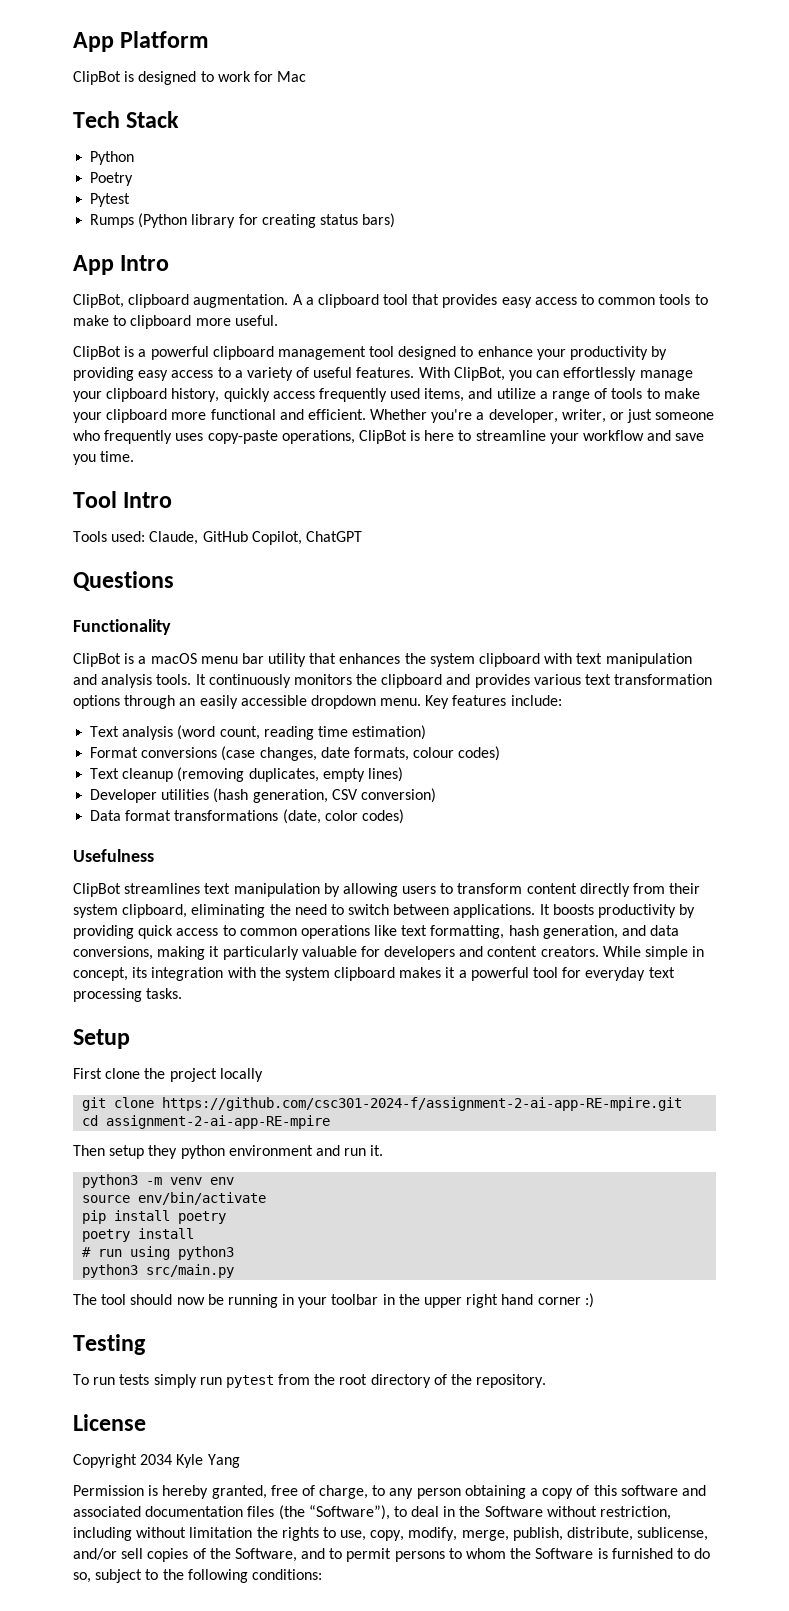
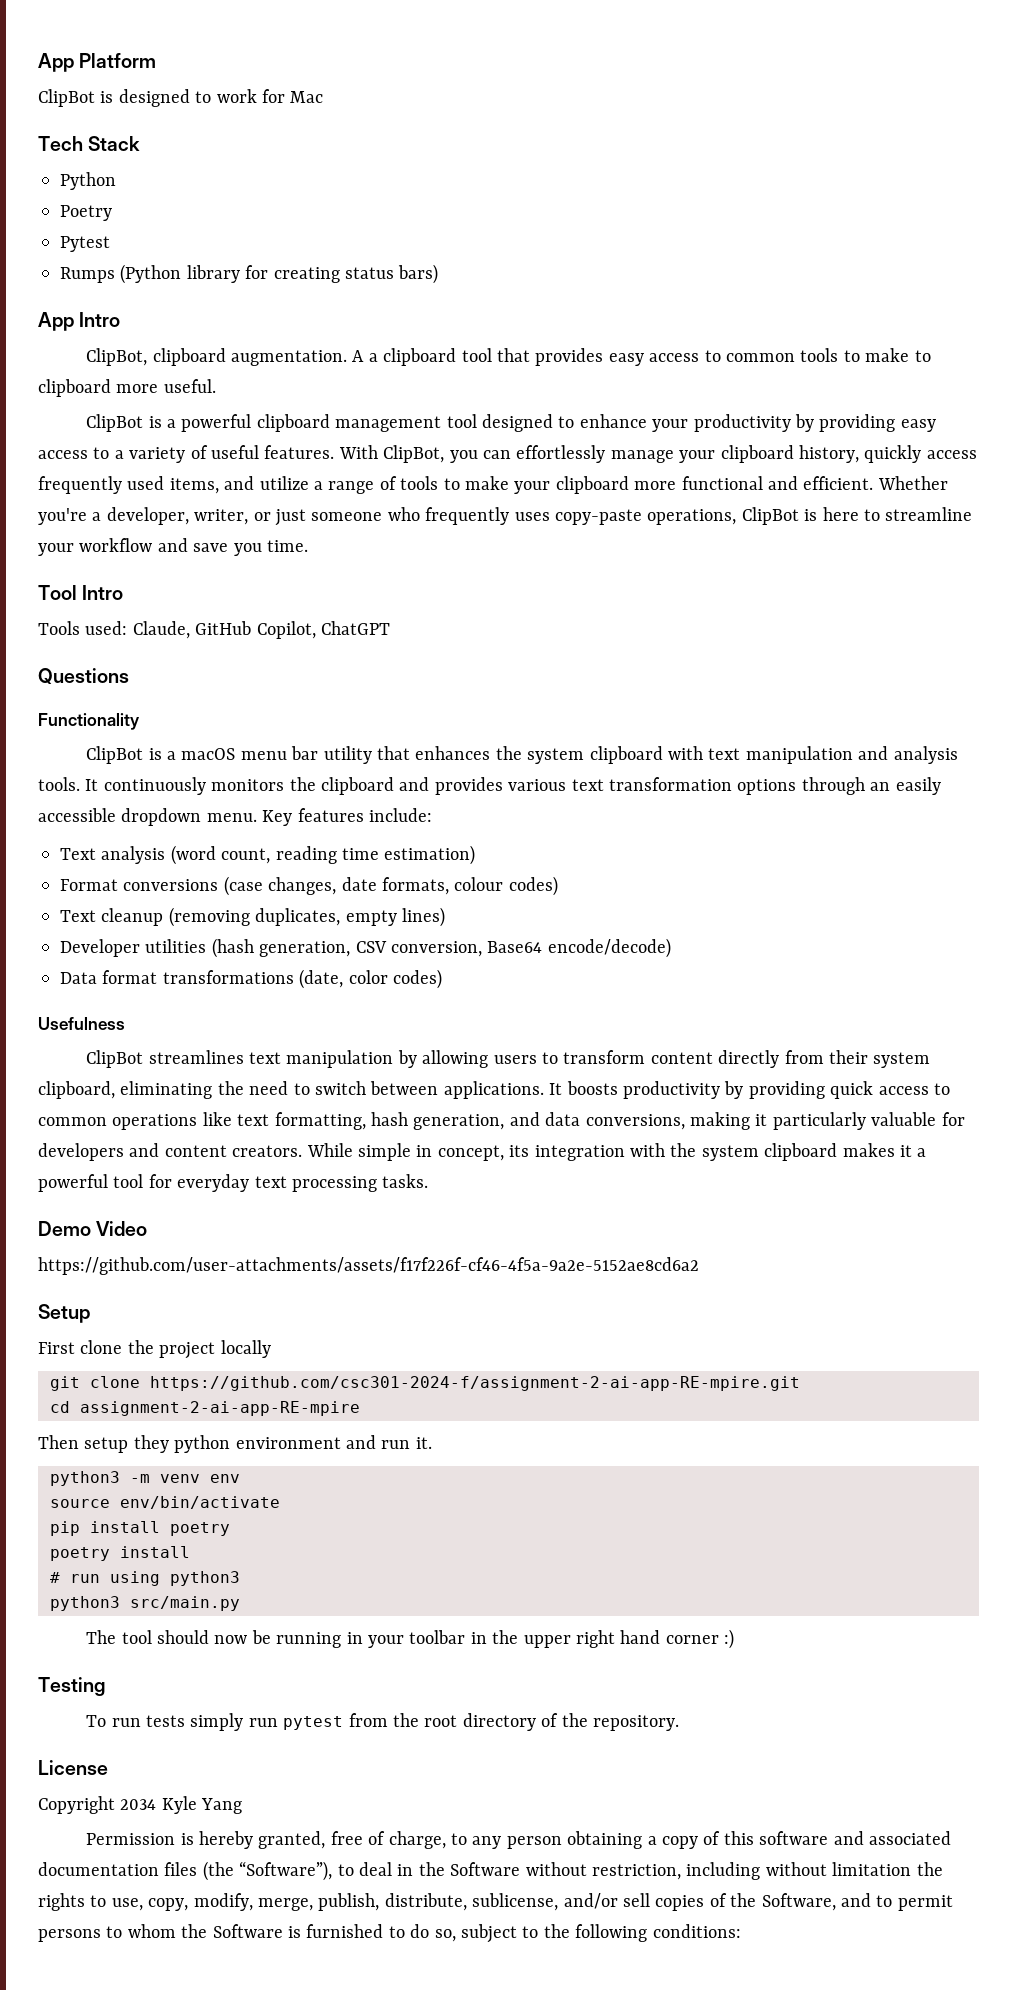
- Developer utilities (hash generation, CSV conversion)
+ Developer utilities (hash generation, CSV conversion, Base64 encode/decode)
+ Demo Video
+ https://github.com/user-attachments/assets/f17f226f-cf46-4f5a-9a2e-5152ae8cd6a2

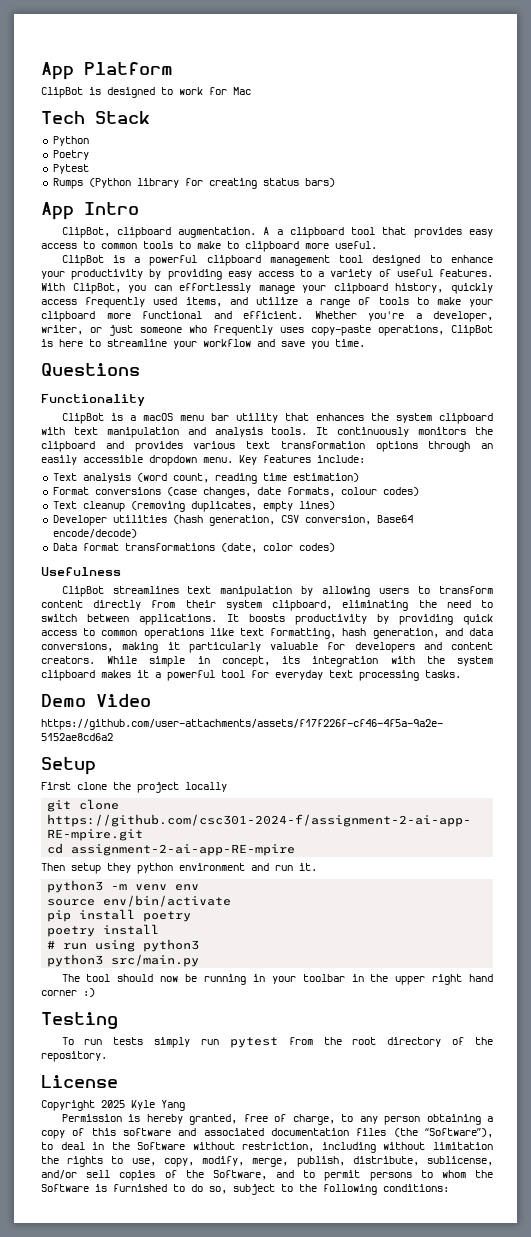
- Tool Intro
- Tools used: Claude, GitHub Copilot, ChatGPT
- Copyright 2034 Kyle Yang
+ Copyright 2025 Kyle Yang

